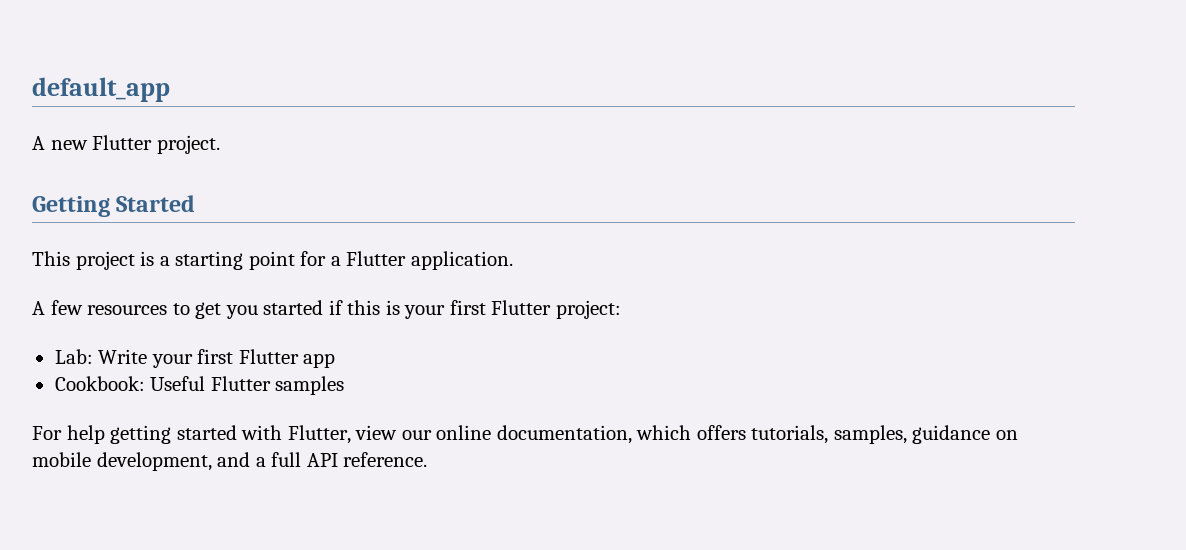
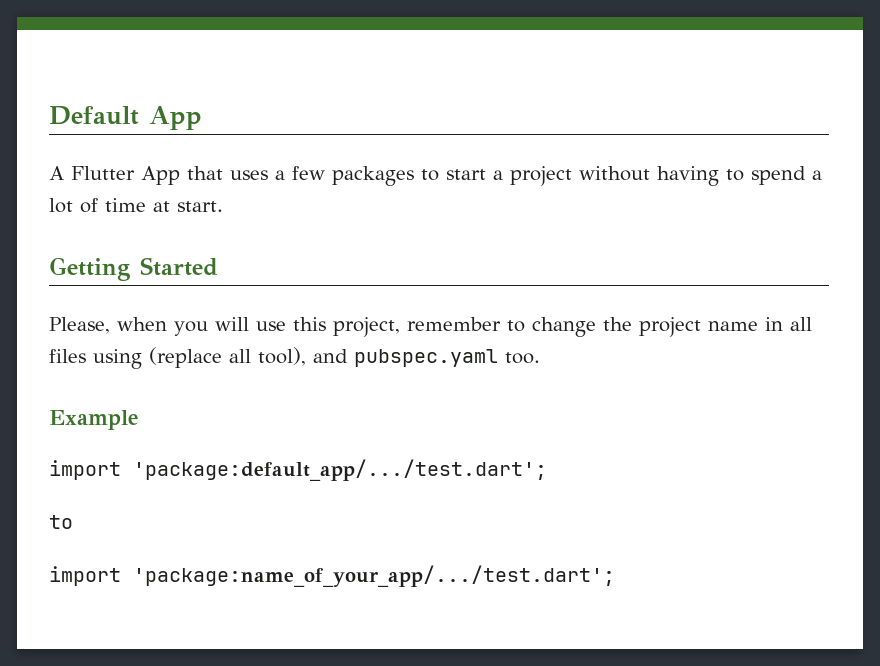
- default_app
- A new Flutter project.
+ Default App
+ A Flutter App that uses a few packages to start a project without having to spend a lot of time at start.
  Getting Started
- This project is a starting point for a Flutter application.
- A few resources to get you started if this is your first Flutter project:
- Lab: Write your first Flutter app
- Cookbook: Useful Flutter samples
- For help getting started with Flutter, view our online documentation, which offers tutorials, samples, guidance on mobile development, and a full API reference.
+ Please, when you will use this project, remember to change the project name in all files using (replace all tool), and pubspec.yaml too.
+ Example
+ import 'package:default_app/.../test.dart';
+ to
+ import 'package:name_of_your_app/.../test.dart';

